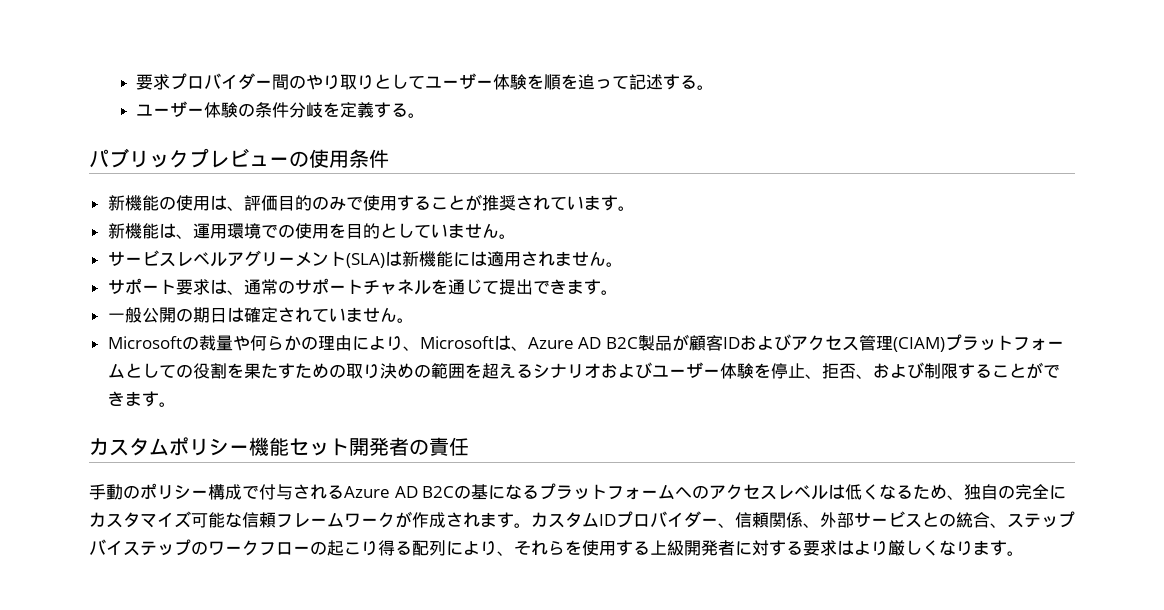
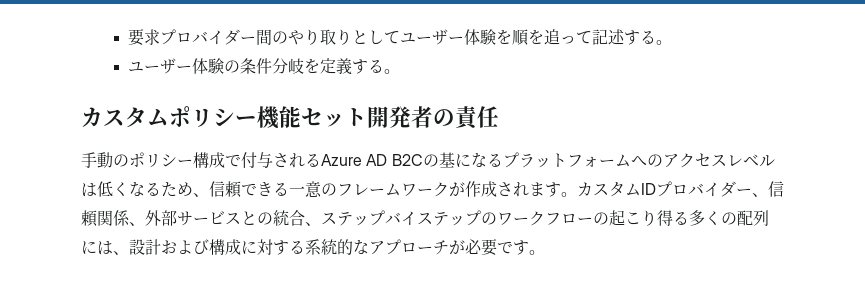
- パブリックプレビューの使用条件
- 新機能の使用は、評価目的のみで使用することが推奨されています。
- 新機能は、運用環境での使用を目的としていません。
- サービスレベルアグリーメント(SLA)は新機能には適用されません。
- サポート要求は、通常のサポートチャネルを通じて提出できます。
- 一般公開の期日は確定されていません。
- Microsoftの裁量や何らかの理由により、Microsoftは、Azure AD B2C製品が顧客IDおよびアクセス管理(CIAM)プラットフォームとしての役割を果たすための取り決めの範囲を超えるシナリオおよびユーザー体験を停止、拒否、および制限することができます。
- 手動のポリシー構成で付与されるAzure AD B2Cの基になるプラットフォームへのアクセスレベルは低くなるため、独自の完全にカスタマイズ可能な信頼フレームワークが作成されます。
+ 手動のポリシー構成で付与されるAzure AD B2Cの基になるプラットフォームへのアクセスレベルは低くなるため、信頼できる一意のフレームワークが作成されます。
- カスタムIDプロバイダー、信頼関係、外部サービスとの統合、ステップバイステップのワークフローの起こり得る配列により、それらを使用する上級開発者に対する要求はより厳しくなります。
+ カスタムIDプロバイダー、信頼関係、外部サービスとの統合、ステップバイステップのワークフローの起こり得る多くの配列には、設計および構成に対する系統的なアプローチが必要です。

